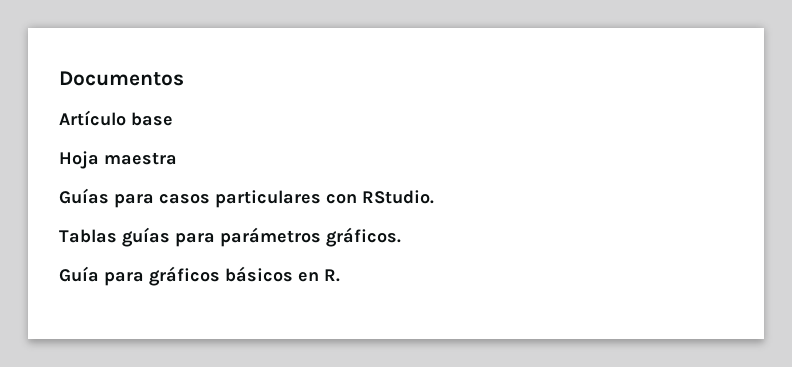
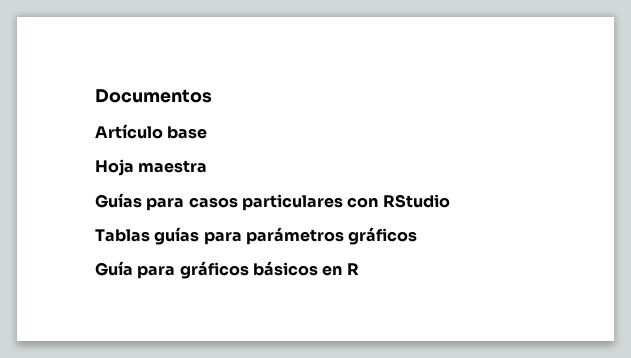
- Guías para casos particulares con RStudio.
+ Guías para casos particulares con RStudio
- Tablas guías para parámetros gráficos.
+ Tablas guías para parámetros gráficos
- Guía para gráficos básicos en R.
+ Guía para gráficos básicos en R

